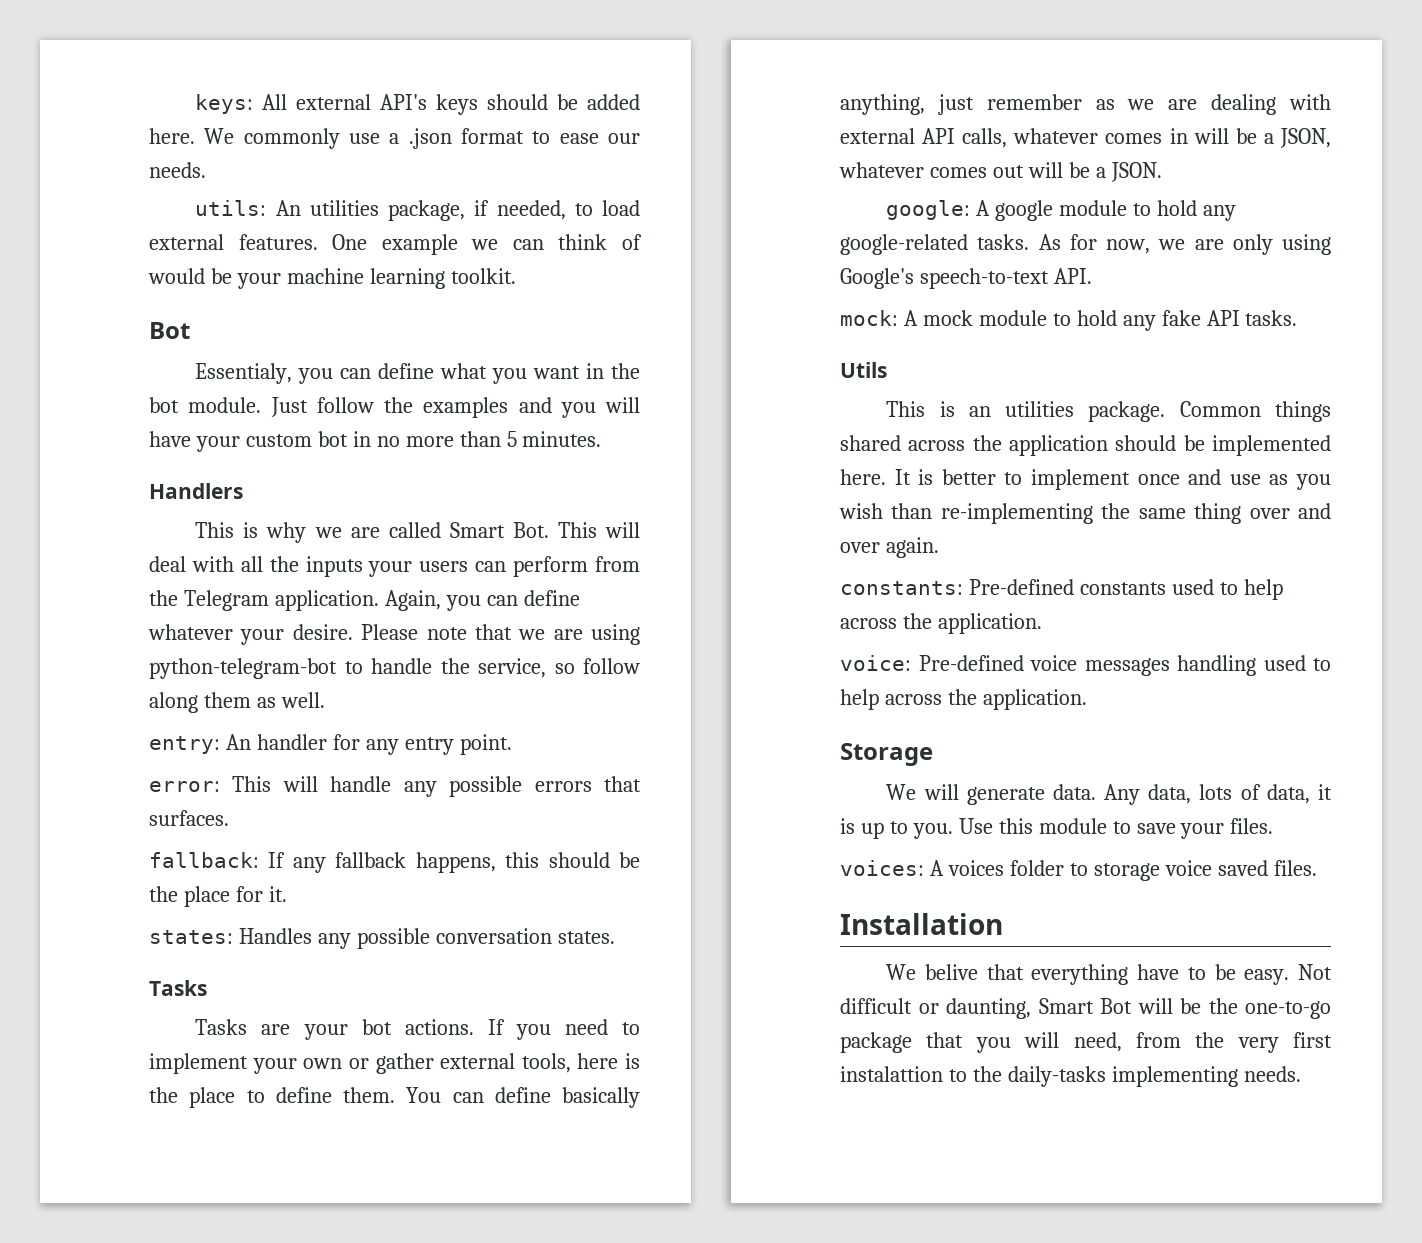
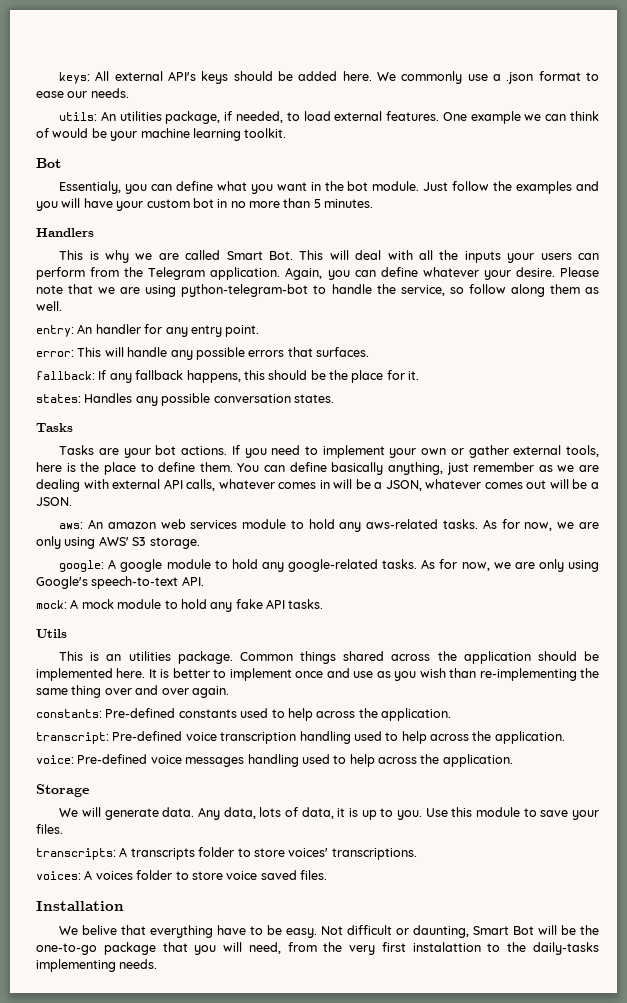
+ aws: An amazon web services module to hold any aws-related tasks. As for now, we are only using AWS' S3 storage.
+ transcript: Pre-defined voice transcription handling used to help across the application.
+ transcripts: A transcripts folder to store voices' transcriptions.
- voices: A voices folder to storage voice saved files.
+ voices: A voices folder to store voice saved files.

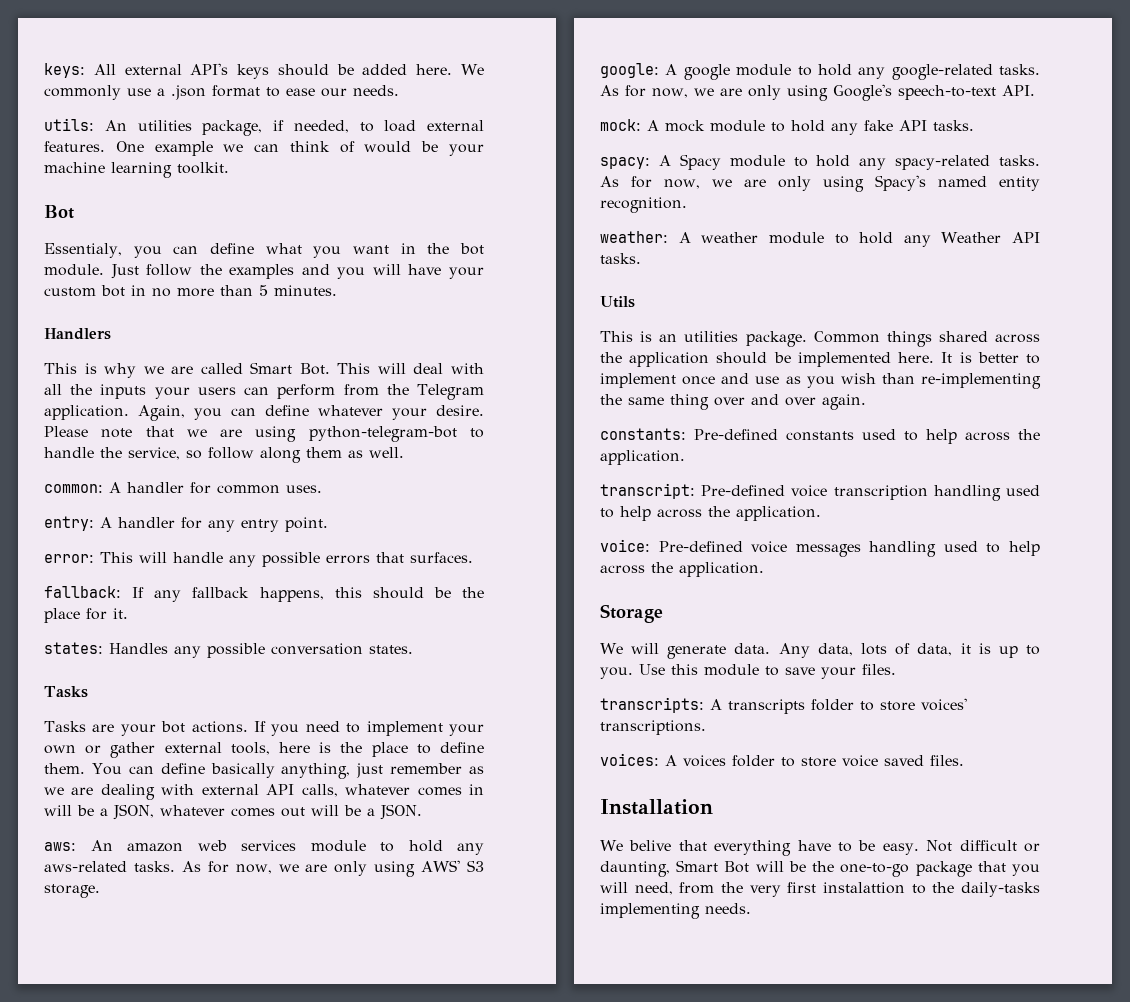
+ common: A handler for common uses.
- entry: An handler for any entry point.
+ entry: A handler for any entry point.
+ spacy: A Spacy module to hold any spacy-related tasks. As for now, we are only using Spacy's named entity recognition.
+ weather: A weather module to hold any Weather API tasks.

